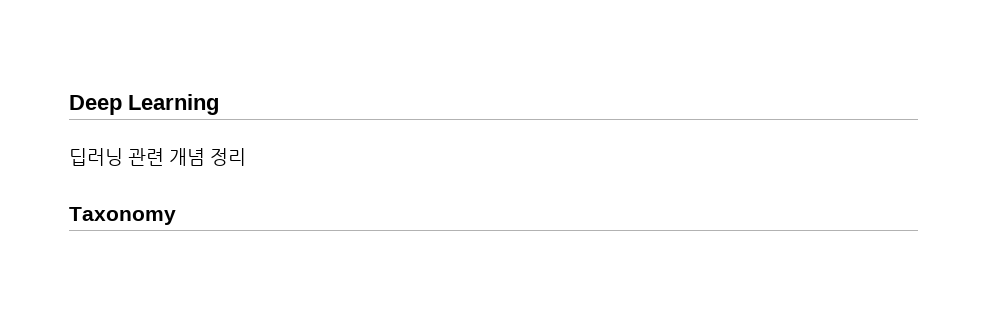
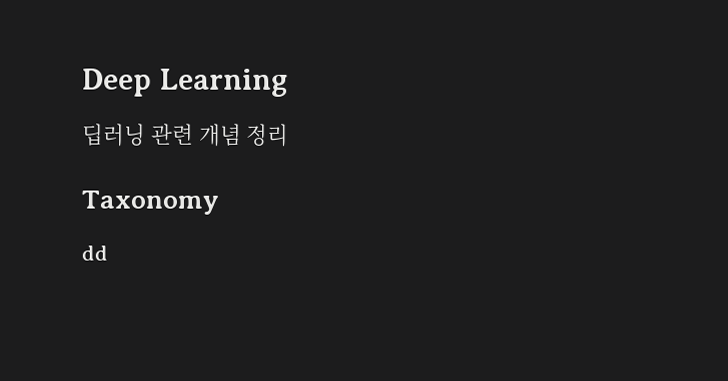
+ dd

